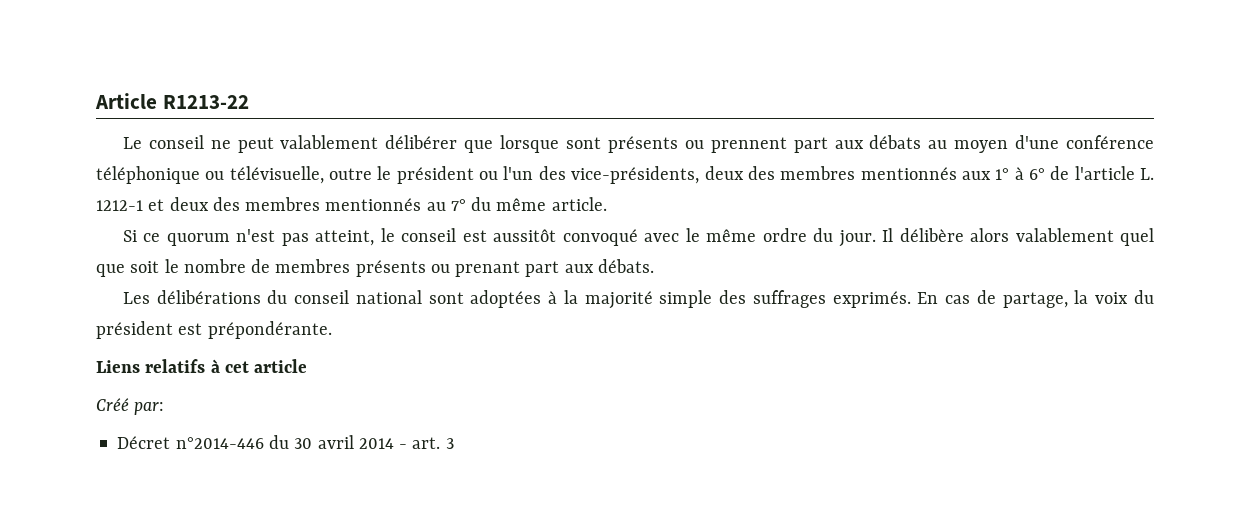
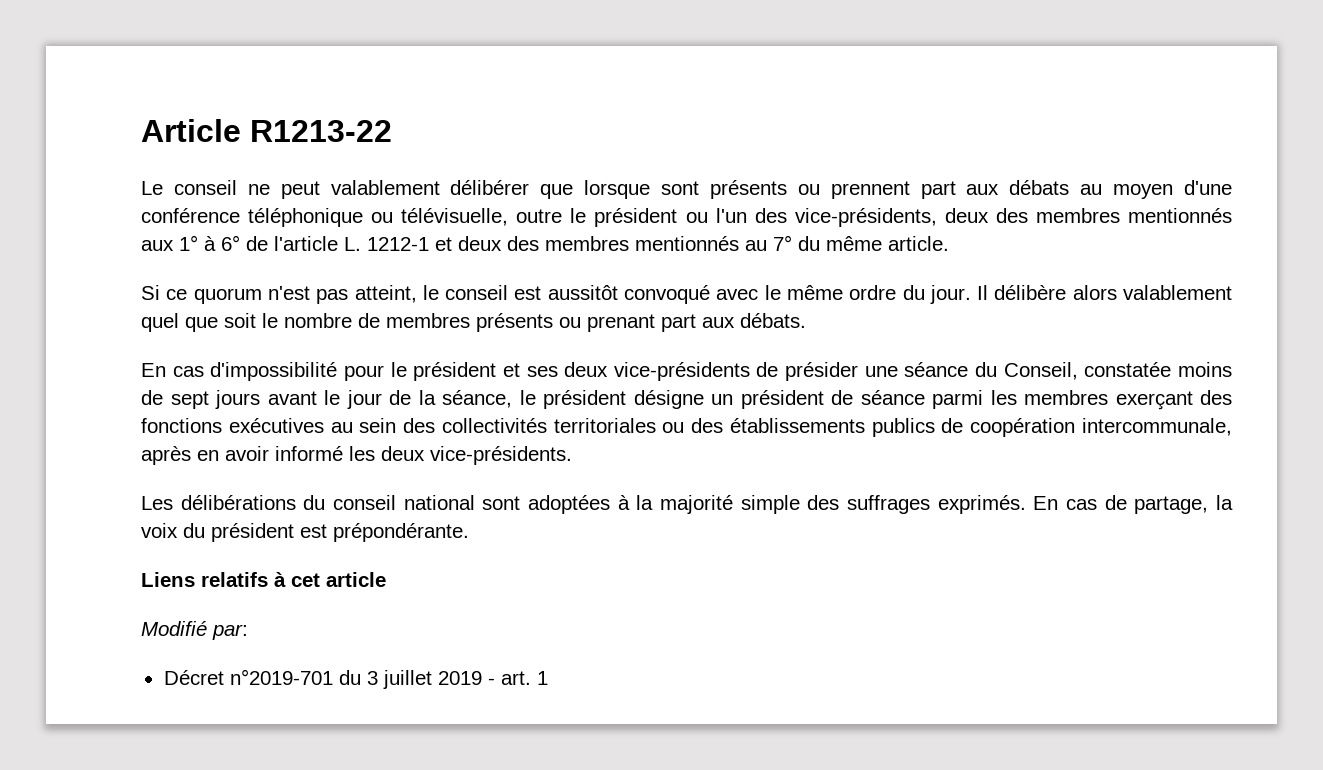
+ En cas d'impossibilité pour le président et ses deux vice-présidents de présider une séance du Conseil, constatée moins de sept jours avant le jour de la séance, le président désigne un président de séance parmi les membres exerçant des fonctions exécutives au sein des collectivités territoriales ou des établissements publics de coopération intercommunale, après en avoir informé les deux vice-présidents.
- Créé par:
+ Modifié par:
- Décret n°2014-446 du 30 avril 2014 - art. 3
+ Décret n°2019-701 du 3 juillet 2019 - art. 1

